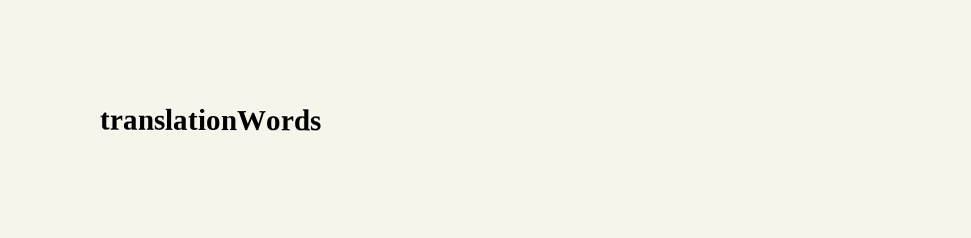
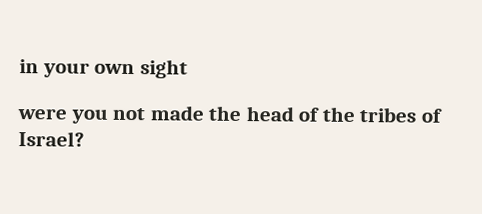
- translationWords
+ in your own sight
+ were you not made the head of the tribes of Israel?

